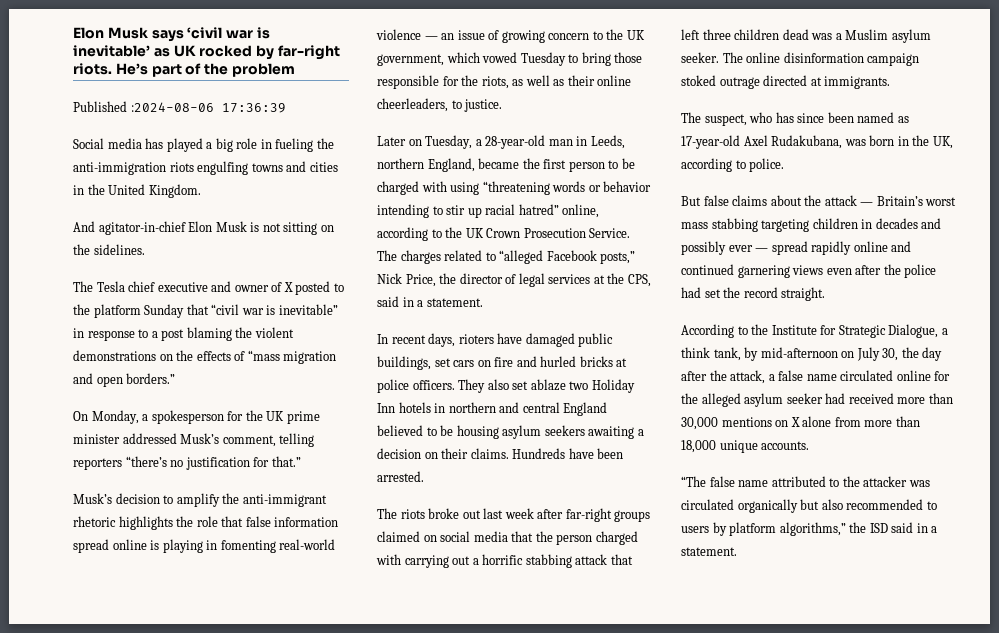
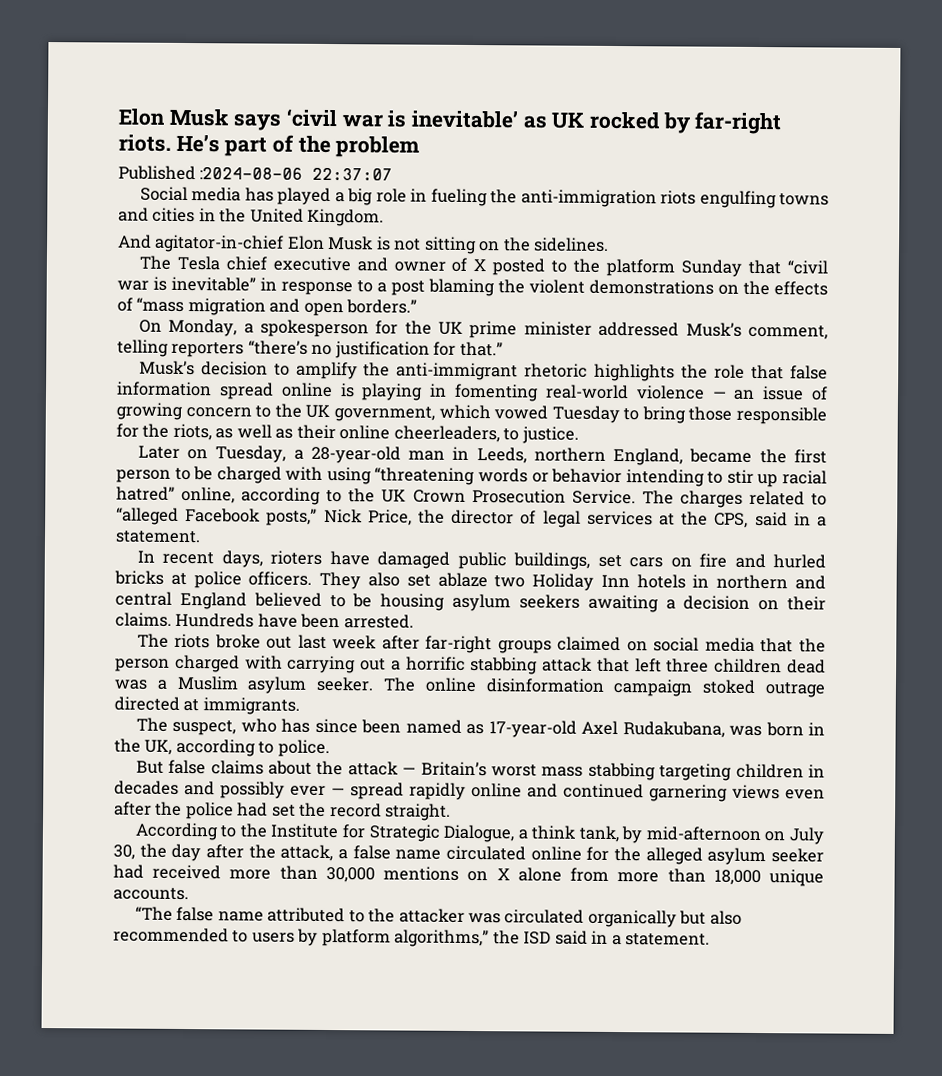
- Published :2024-08-06 17:36:39
+ Published :2024-08-06 22:37:07

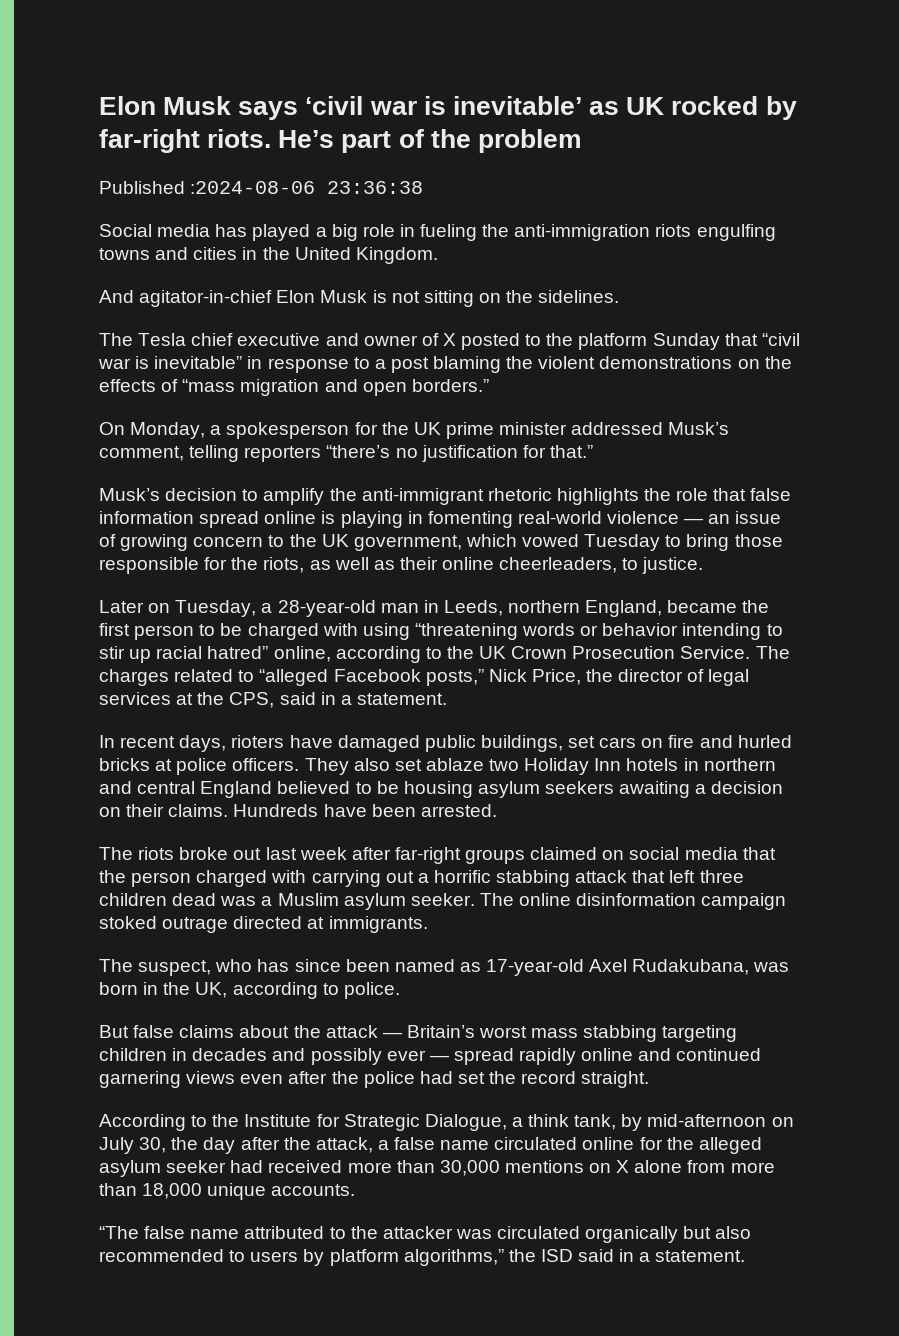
- Published :2024-08-06 22:37:07
+ Published :2024-08-06 23:36:38

